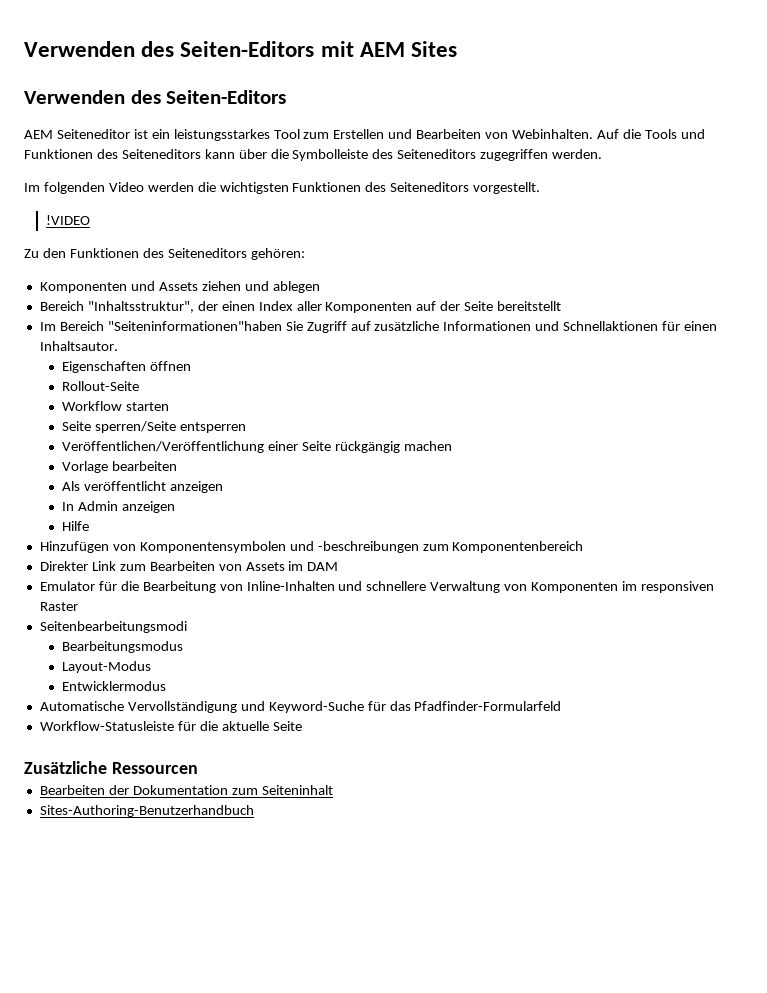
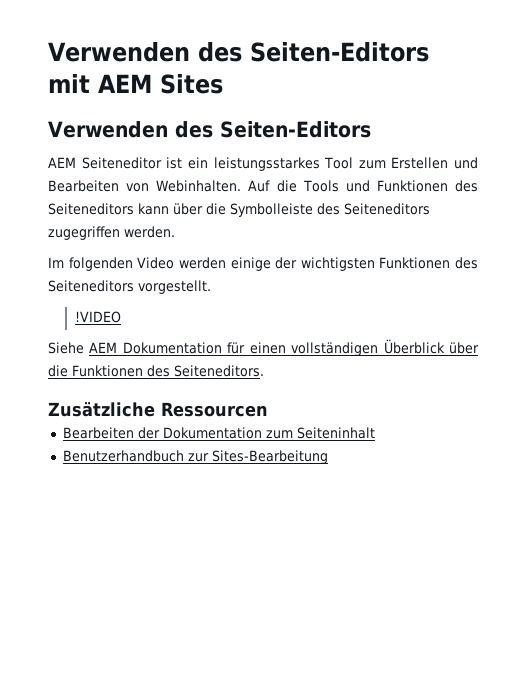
- Im folgenden Video werden die wichtigsten Funktionen des Seiteneditors vorgestellt.
+ Im folgenden Video werden einige der wichtigsten Funktionen des Seiteneditors vorgestellt.
- Zu den Funktionen des Seiteneditors gehören:
- Komponenten und Assets ziehen und ablegen
- Bereich "Inhaltsstruktur", der einen Index aller Komponenten auf der Seite bereitstellt
- Im Bereich "Seiteninformationen"haben Sie Zugriff auf zusätzliche Informationen und Schnellaktionen für einen Inhaltsautor.
- Eigenschaften öffnen
- Rollout-Seite
- Workflow starten
- Seite sperren/Seite entsperren
- Veröffentlichen/Veröffentlichung einer Seite rückgängig machen
- Vorlage bearbeiten
- Als veröffentlicht anzeigen
- In Admin anzeigen
- Hilfe
- Hinzufügen von Komponentensymbolen und -beschreibungen zum Komponentenbereich
- Direkter Link zum Bearbeiten von Assets im DAM
- Emulator für die Bearbeitung von Inline-Inhalten und schnellere Verwaltung von Komponenten im responsiven Raster
- Seitenbearbeitungsmodi
- Bearbeitungsmodus
- Layout-Modus
- Entwicklermodus
- Automatische Vervollständigung und Keyword-Suche für das Pfadfinder-Formularfeld
- Workflow-Statusleiste für die aktuelle Seite
+ Siehe AEM Dokumentation für einen vollständigen Überblick über die Funktionen des Seiteneditors.
- Sites-Authoring-Benutzerhandbuch
+ Benutzerhandbuch zur Sites-Bearbeitung

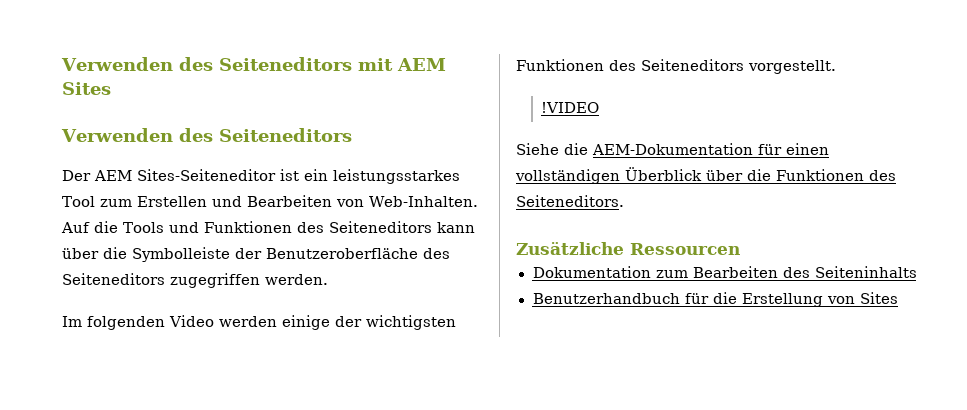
- Verwenden des Seiten-Editors mit AEM Sites
- Verwenden des Seiten-Editors
- AEM Seiteneditor ist ein leistungsstarkes Tool zum Erstellen und Bearbeiten von Webinhalten.
+ Verwenden des Seiteneditors mit AEM Sites
+ Verwenden des Seiteneditors
+ Der AEM Sites-Seiteneditor ist ein leistungsstarkes Tool zum Erstellen und Bearbeiten von Web-Inhalten.
- Auf die Tools und Funktionen des Seiteneditors kann über die Symbolleiste des Seiteneditors zugegriffen werden.
+ Auf die Tools und Funktionen des Seiteneditors kann über die Symbolleiste der Benutzeroberfläche des Seiteneditors zugegriffen werden.
- Siehe AEM Dokumentation für einen vollständigen Überblick über die Funktionen des Seiteneditors.
+ Siehe die AEM-Dokumentation für einen vollständigen Überblick über die Funktionen des Seiteneditors.
- Bearbeiten der Dokumentation zum Seiteninhalt
- Benutzerhandbuch zur Sites-Bearbeitung
+ Dokumentation zum Bearbeiten des Seiteninhalts
+ Benutzerhandbuch für die Erstellung von Sites

